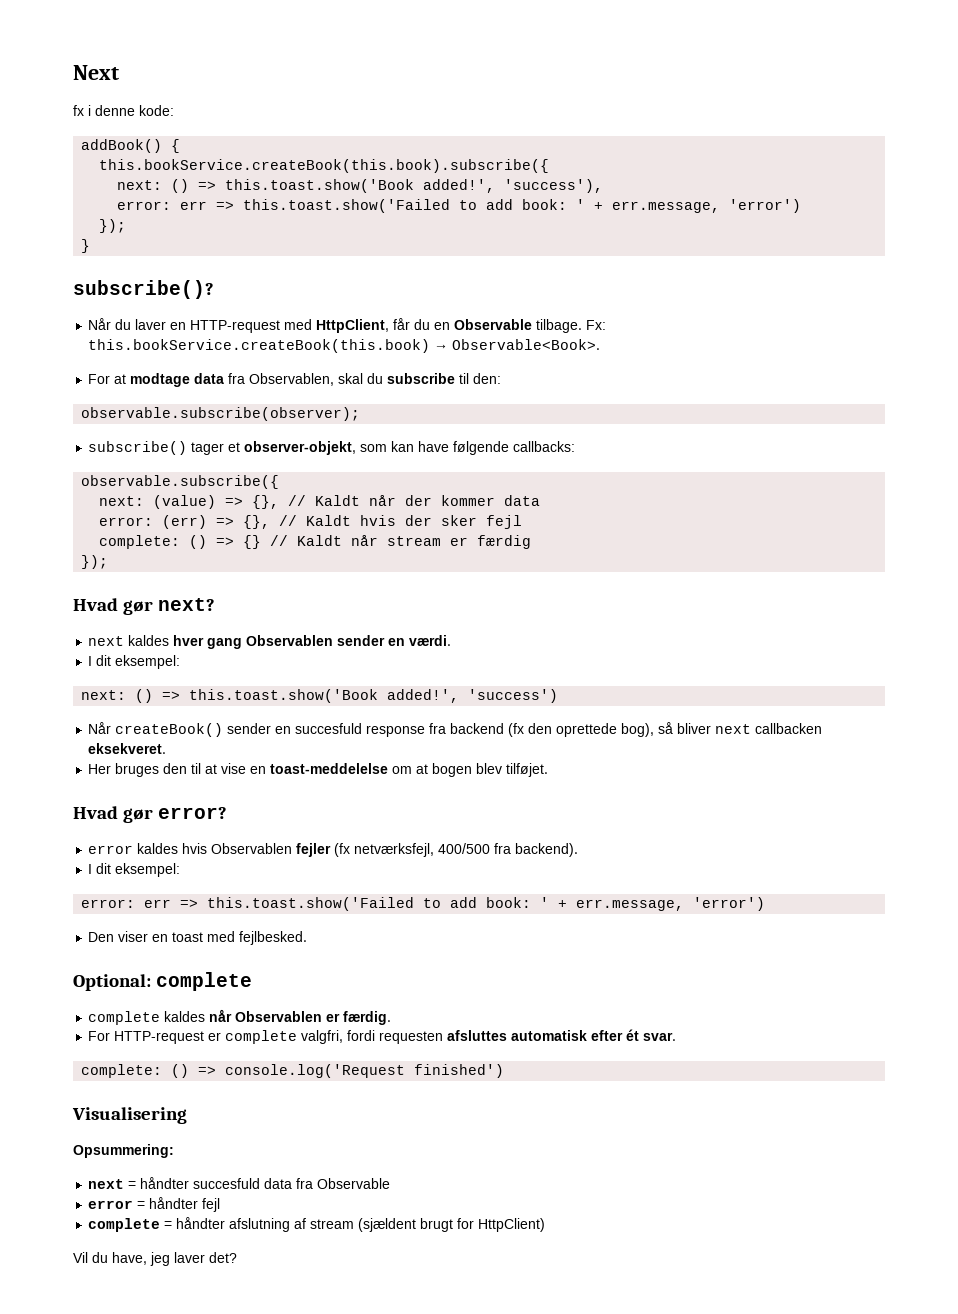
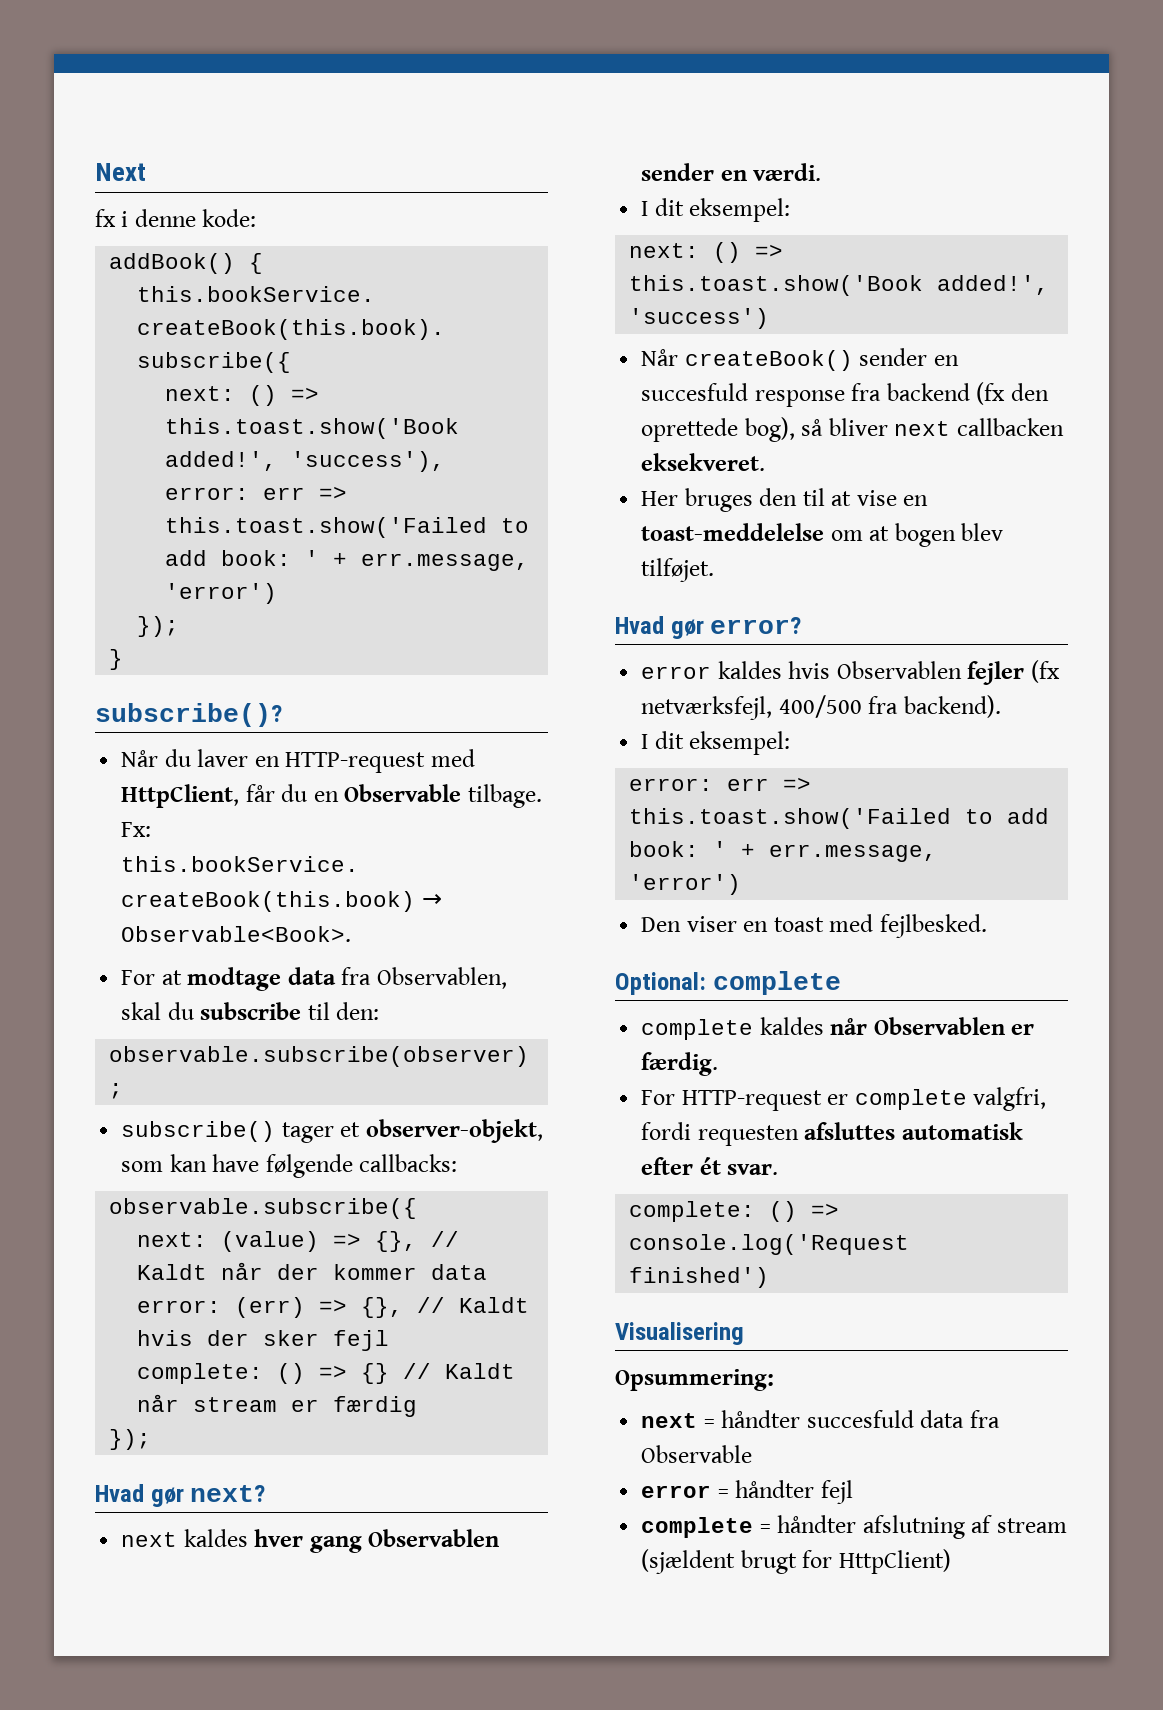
- Vil du have, jeg laver det?

